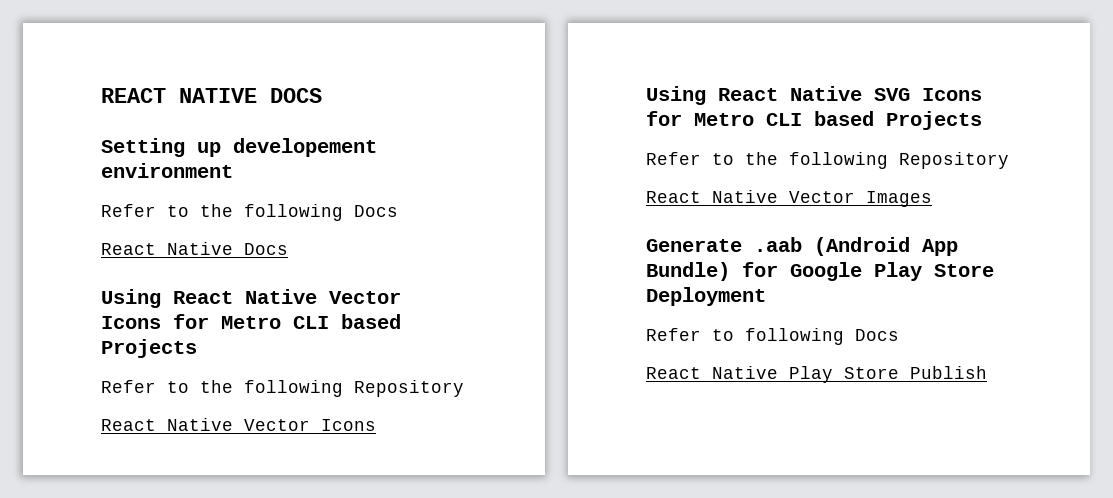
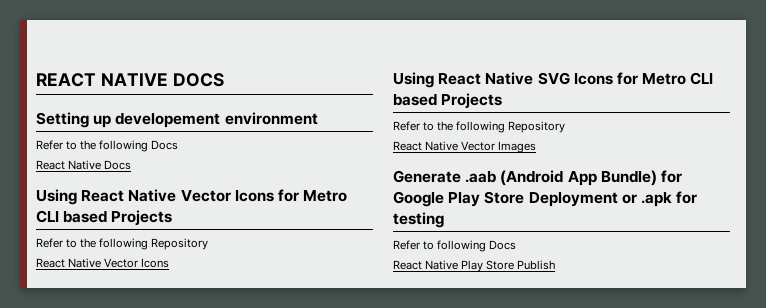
- Generate .aab (Android App Bundle) for Google Play Store Deployment
+ Generate .aab (Android App Bundle) for Google Play Store Deployment or .apk for testing

